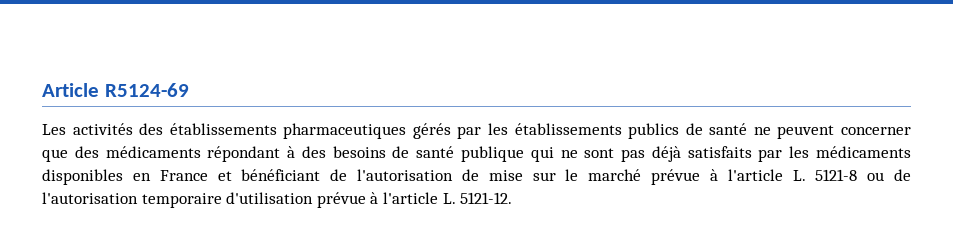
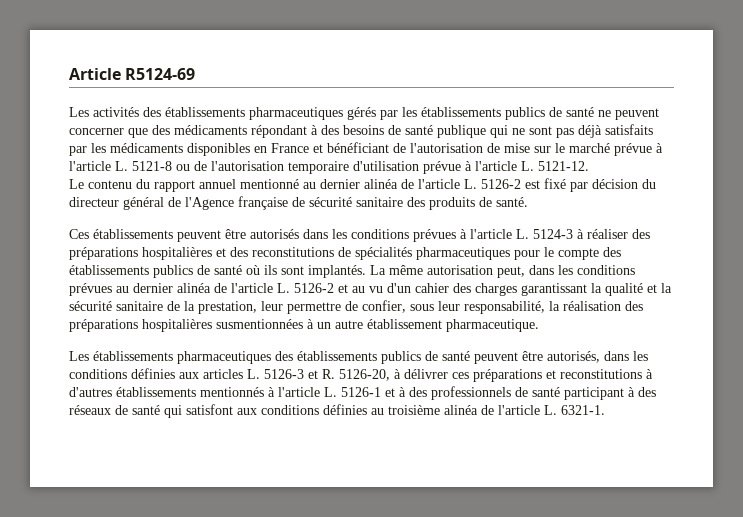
+ Le contenu du rapport annuel mentionné au dernier alinéa de l'article L. 5126-2 est fixé par décision du directeur général de l'Agence française de sécurité sanitaire des produits de santé.
+ Ces établissements peuvent être autorisés dans les conditions prévues à l'article L. 5124-3 à réaliser des préparations hospitalières et des reconstitutions de spécialités pharmaceutiques pour le compte des établissements publics de santé où ils sont implantés. La même autorisation peut, dans les conditions prévues au dernier alinéa de l'article L. 5126-2 et au vu d'un cahier des charges garantissant la qualité et la sécurité sanitaire de la prestation, leur permettre de confier, sous leur responsabilité, la réalisation des préparations hospitalières susmentionnées à un autre établissement pharmaceutique.
+ Les établissements pharmaceutiques des établissements publics de santé peuvent être autorisés, dans les conditions définies aux articles L. 5126-3 et R. 5126-20, à délivrer ces préparations et reconstitutions à d'autres établissements mentionnés à l'article L. 5126-1 et à des professionnels de santé participant à des réseaux de santé qui satisfont aux conditions définies au troisième alinéa de l'article L. 6321-1.

